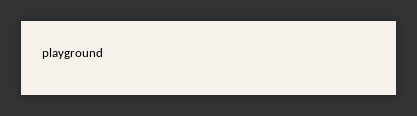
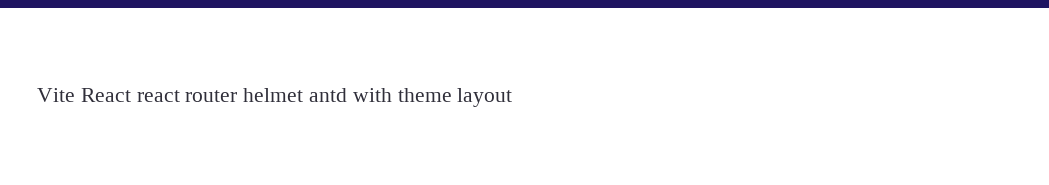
- playground
+ Vite React react router helmet antd with theme layout

